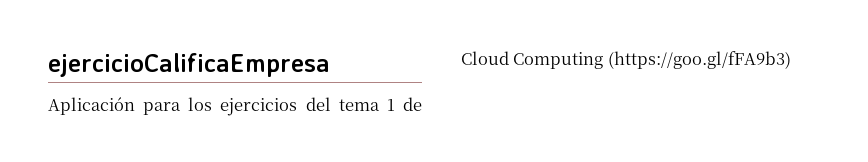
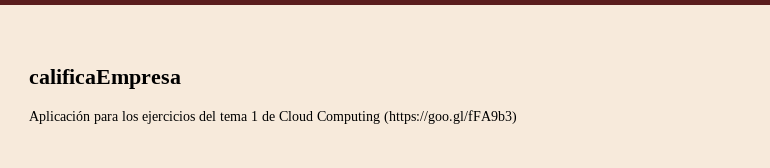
- ejercicioCalificaEmpresa
+ calificaEmpresa

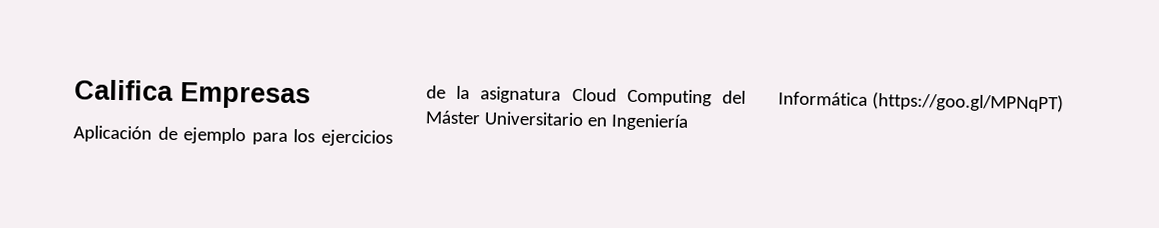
- calificaEmpresa
+ Califica Empresas
- Aplicación para los ejercicios del tema 1 de Cloud Computing (https://goo.gl/fFA9b3)
+ Aplicación de ejemplo para los ejercicios de la asignatura Cloud Computing del Máster Universitario en Ingeniería Informática (https://goo.gl/MPNqPT)

